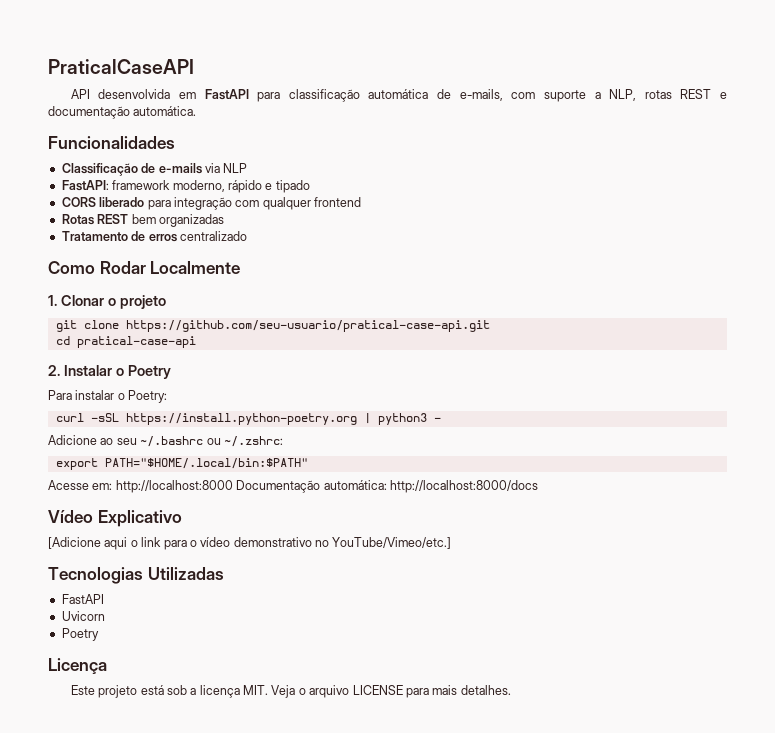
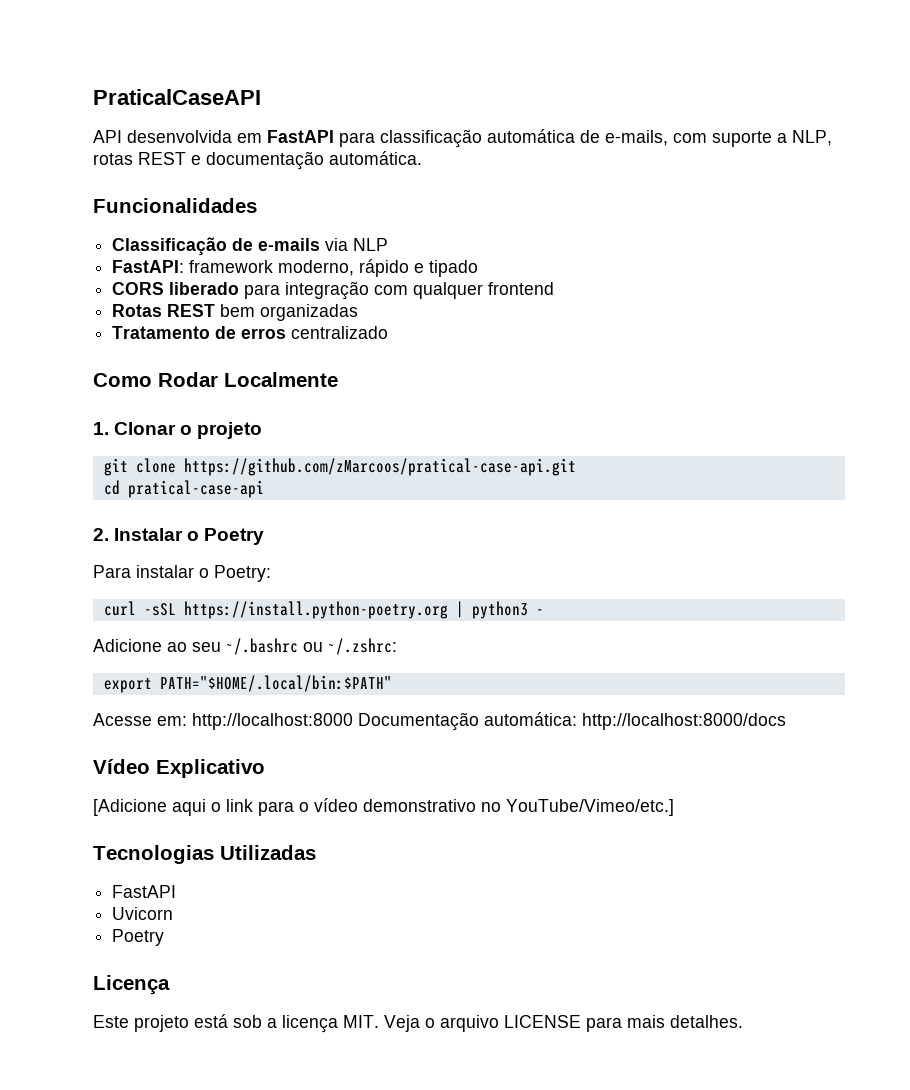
- git clone https://github.com/seu-usuario/pratical-case-api.git
+ git clone https://github.com/zMarcoos/pratical-case-api.git

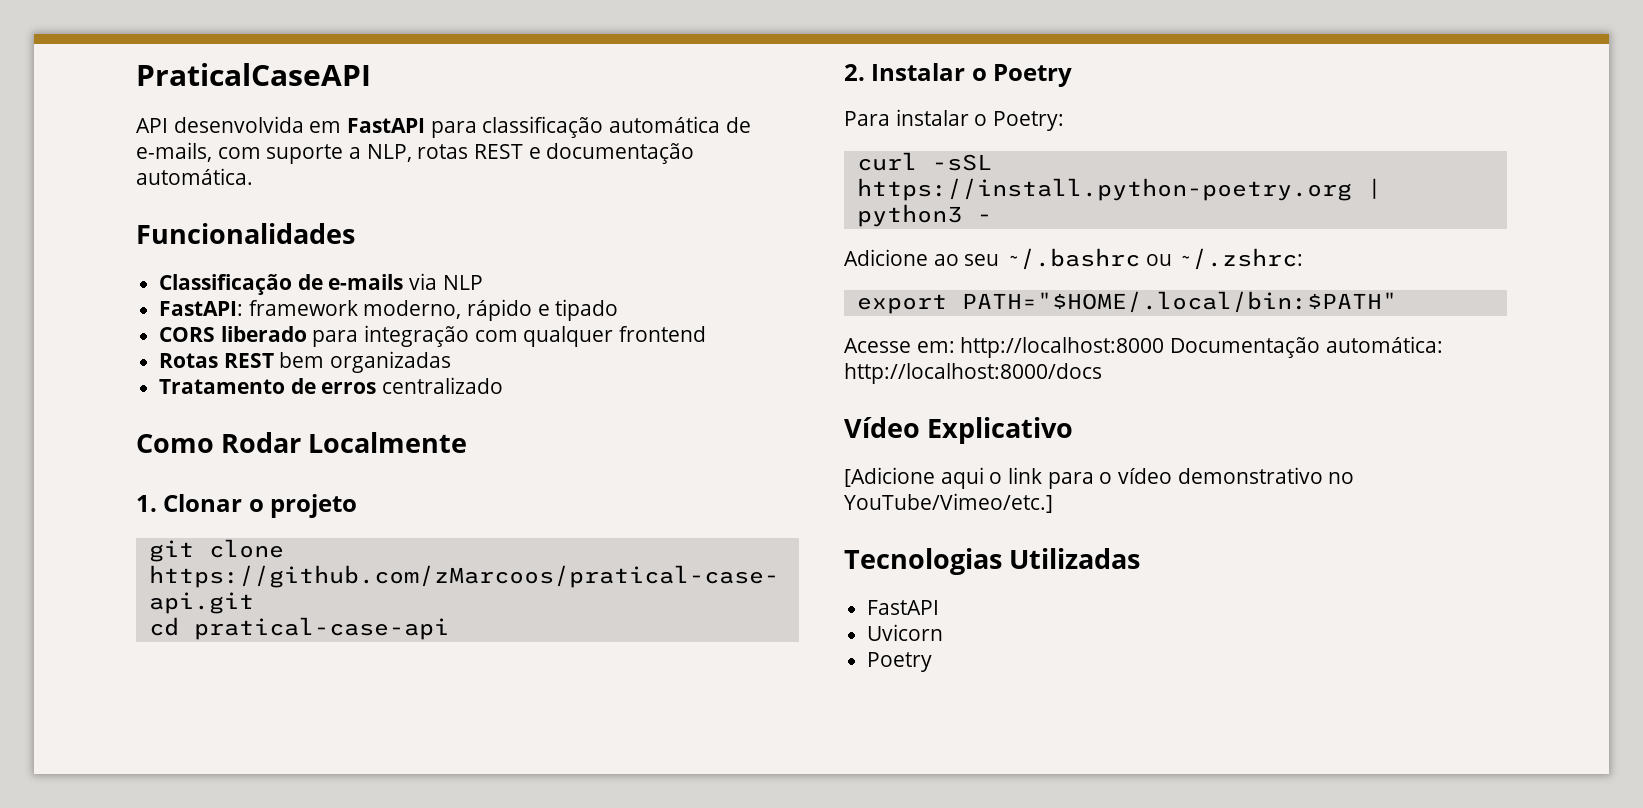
- Licença
- Este projeto está sob a licença MIT. Veja o arquivo LICENSE para mais detalhes.

